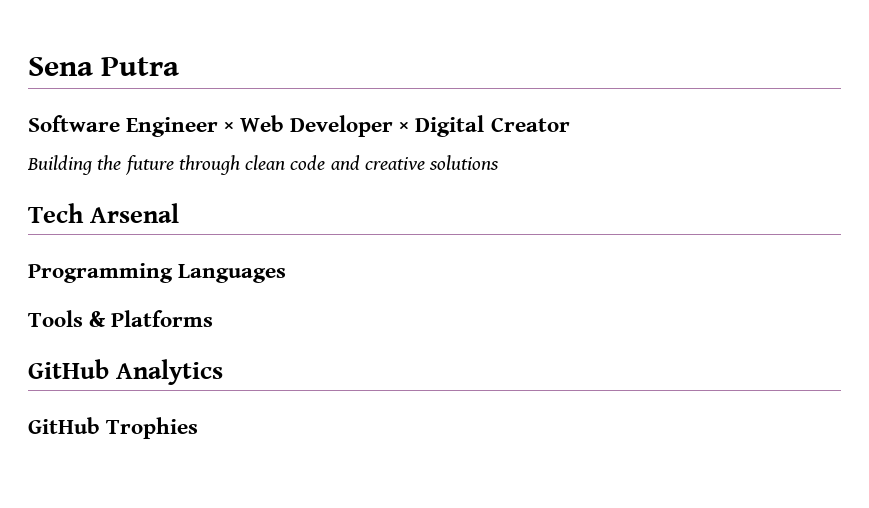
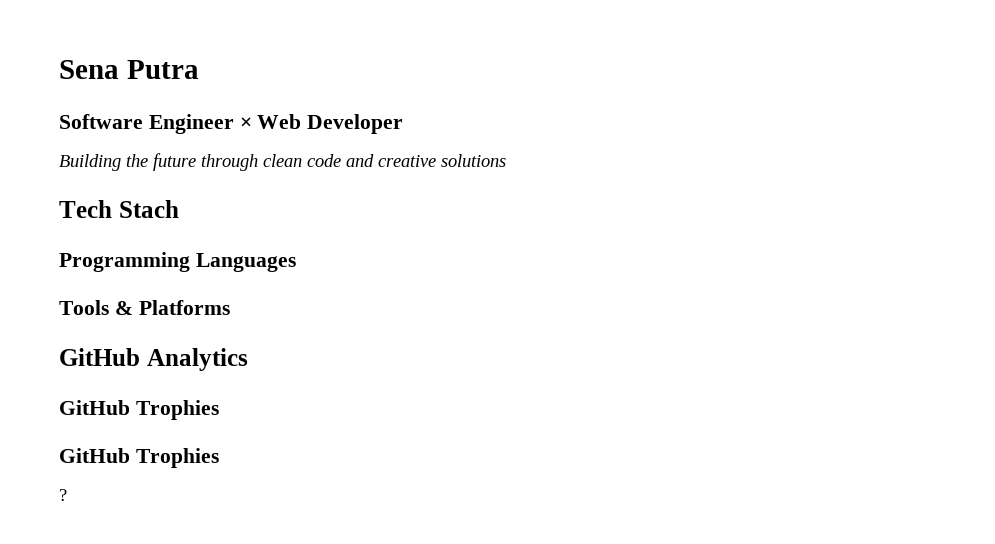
- Software Engineer × Web Developer × Digital Creator
+ Software Engineer × Web Developer
- Tech Arsenal
+ Tech Stach
  GitHub Analytics
  GitHub Trophies
+ GitHub Trophies
+ ?

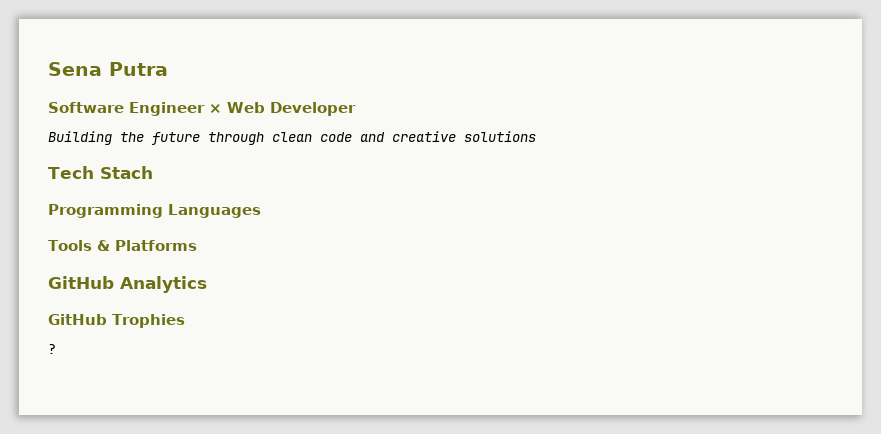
  GitHub Analytics
- GitHub Trophies

